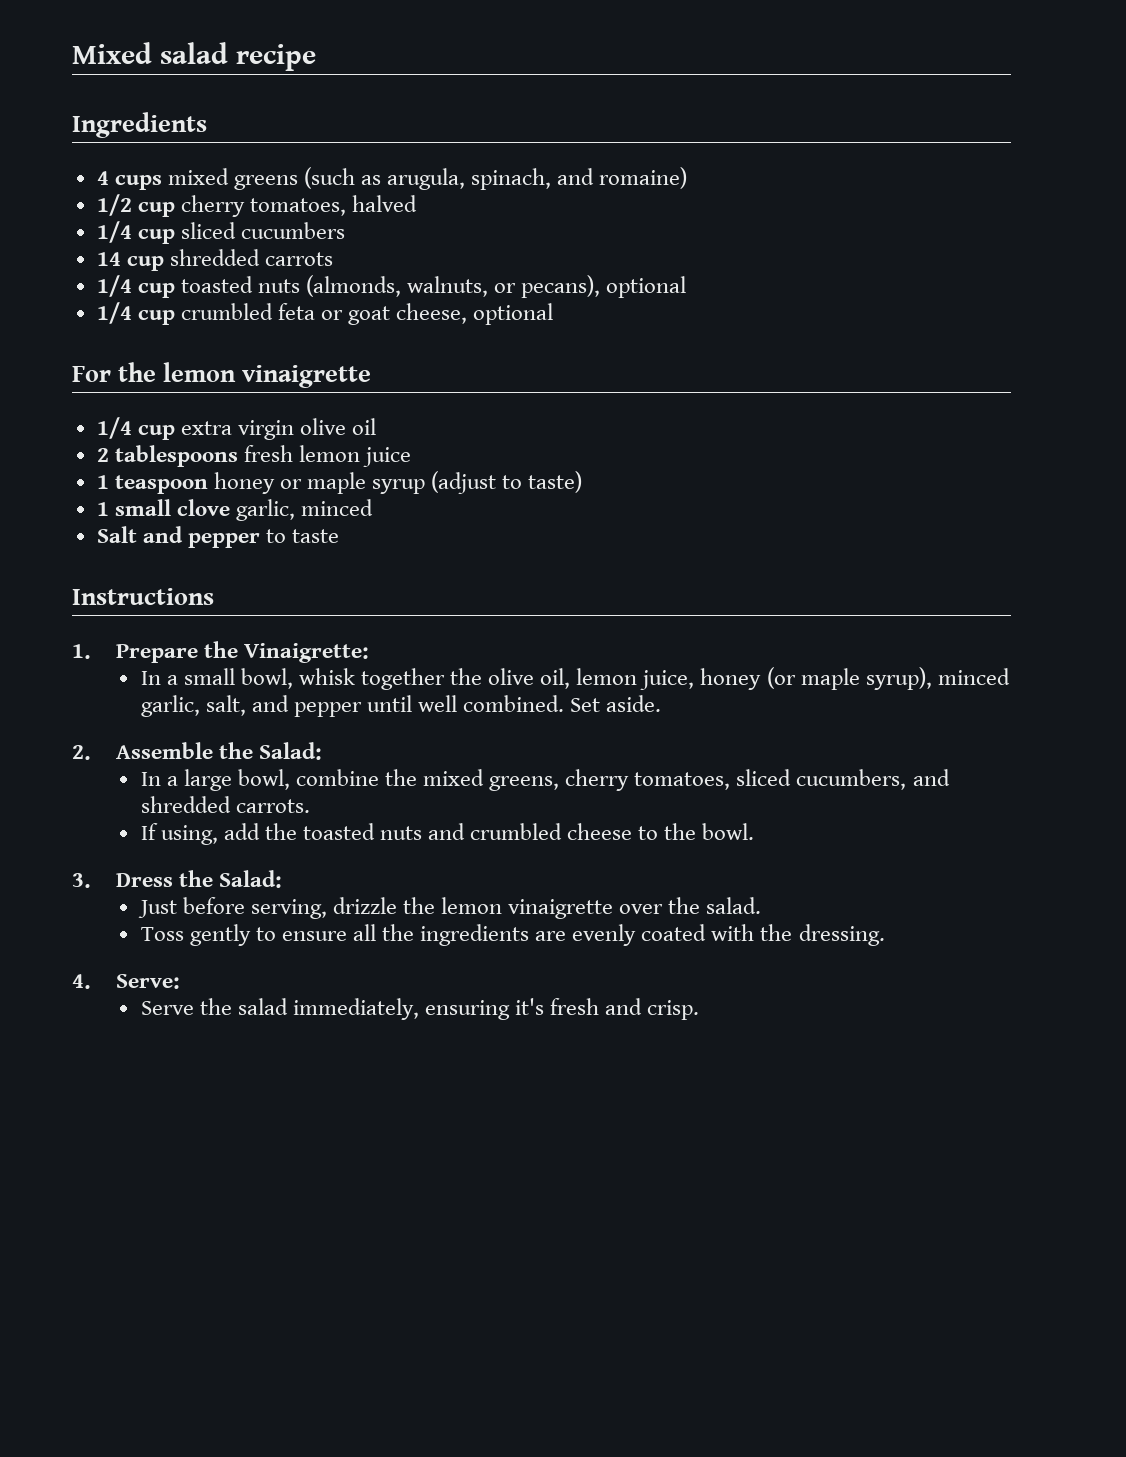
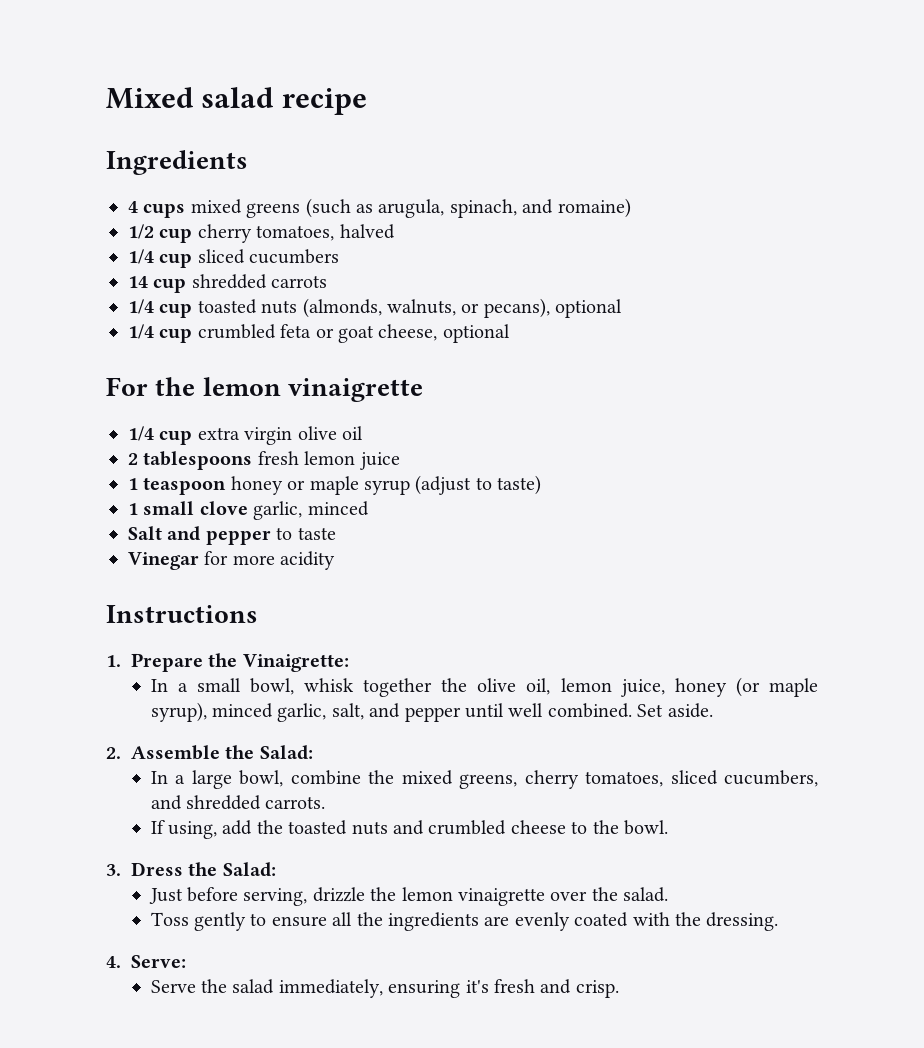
+ Vinegar for more acidity

